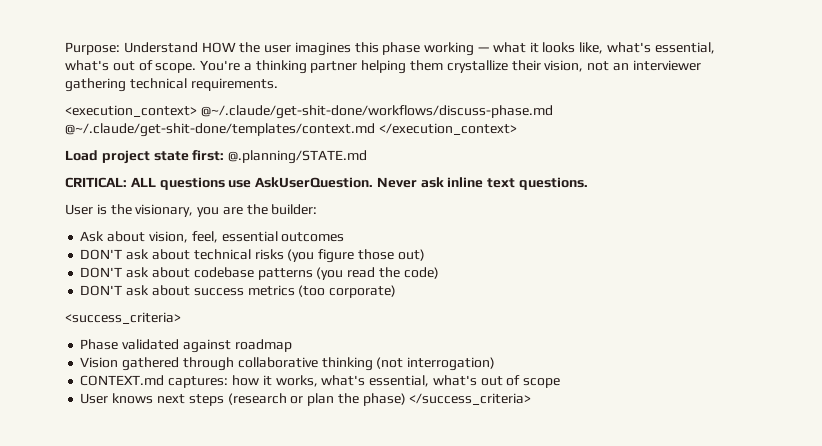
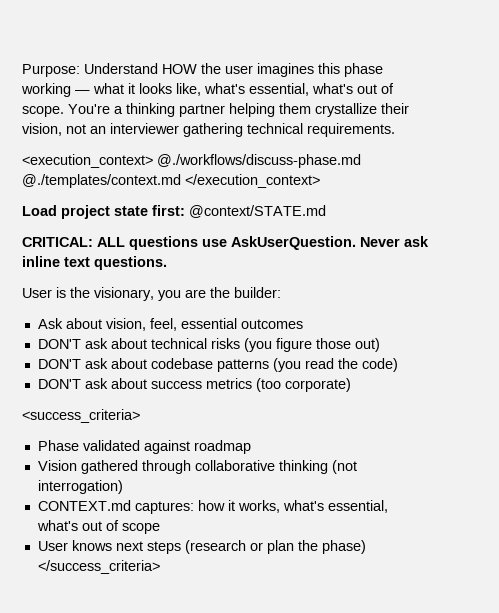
- <execution_context> @~/.claude/get-shit-done/workflows/discuss-phase.md @~/.claude/get-shit-done/templates/context.md </execution_context>
+ <execution_context> @./workflows/discuss-phase.md @./templates/context.md </execution_context>
- Load project state first: @.planning/STATE.md
+ Load project state first: @context/STATE.md

